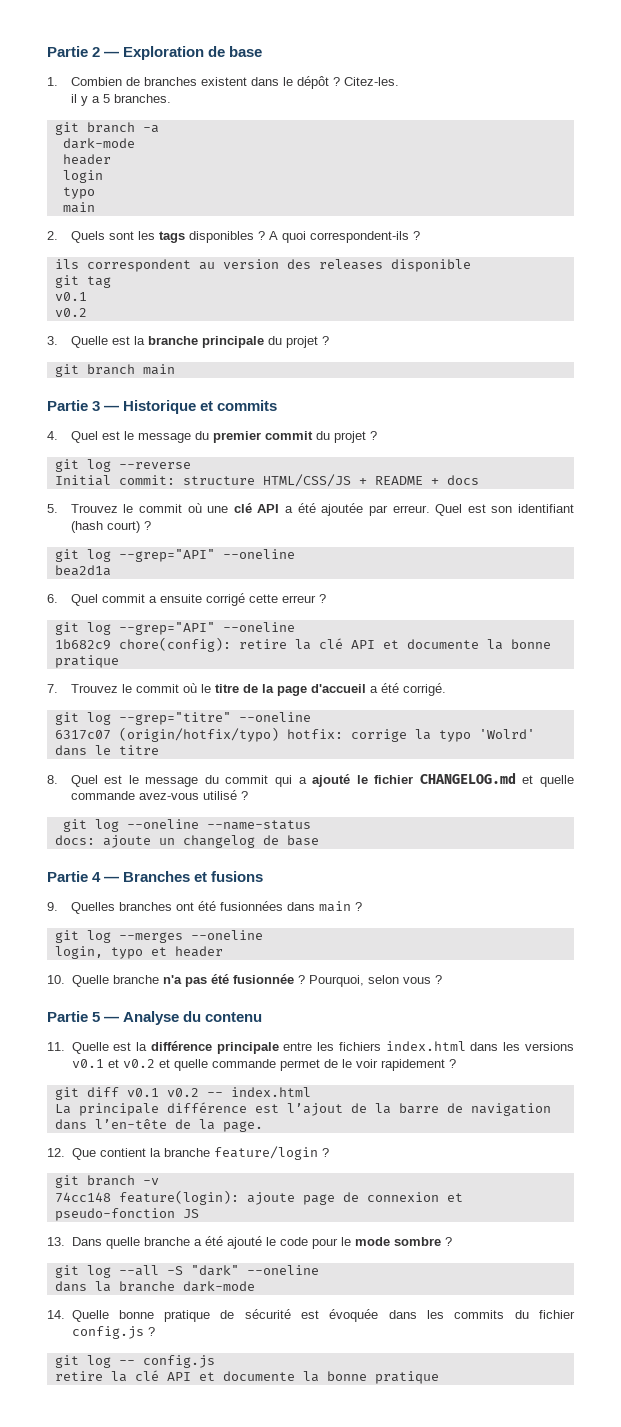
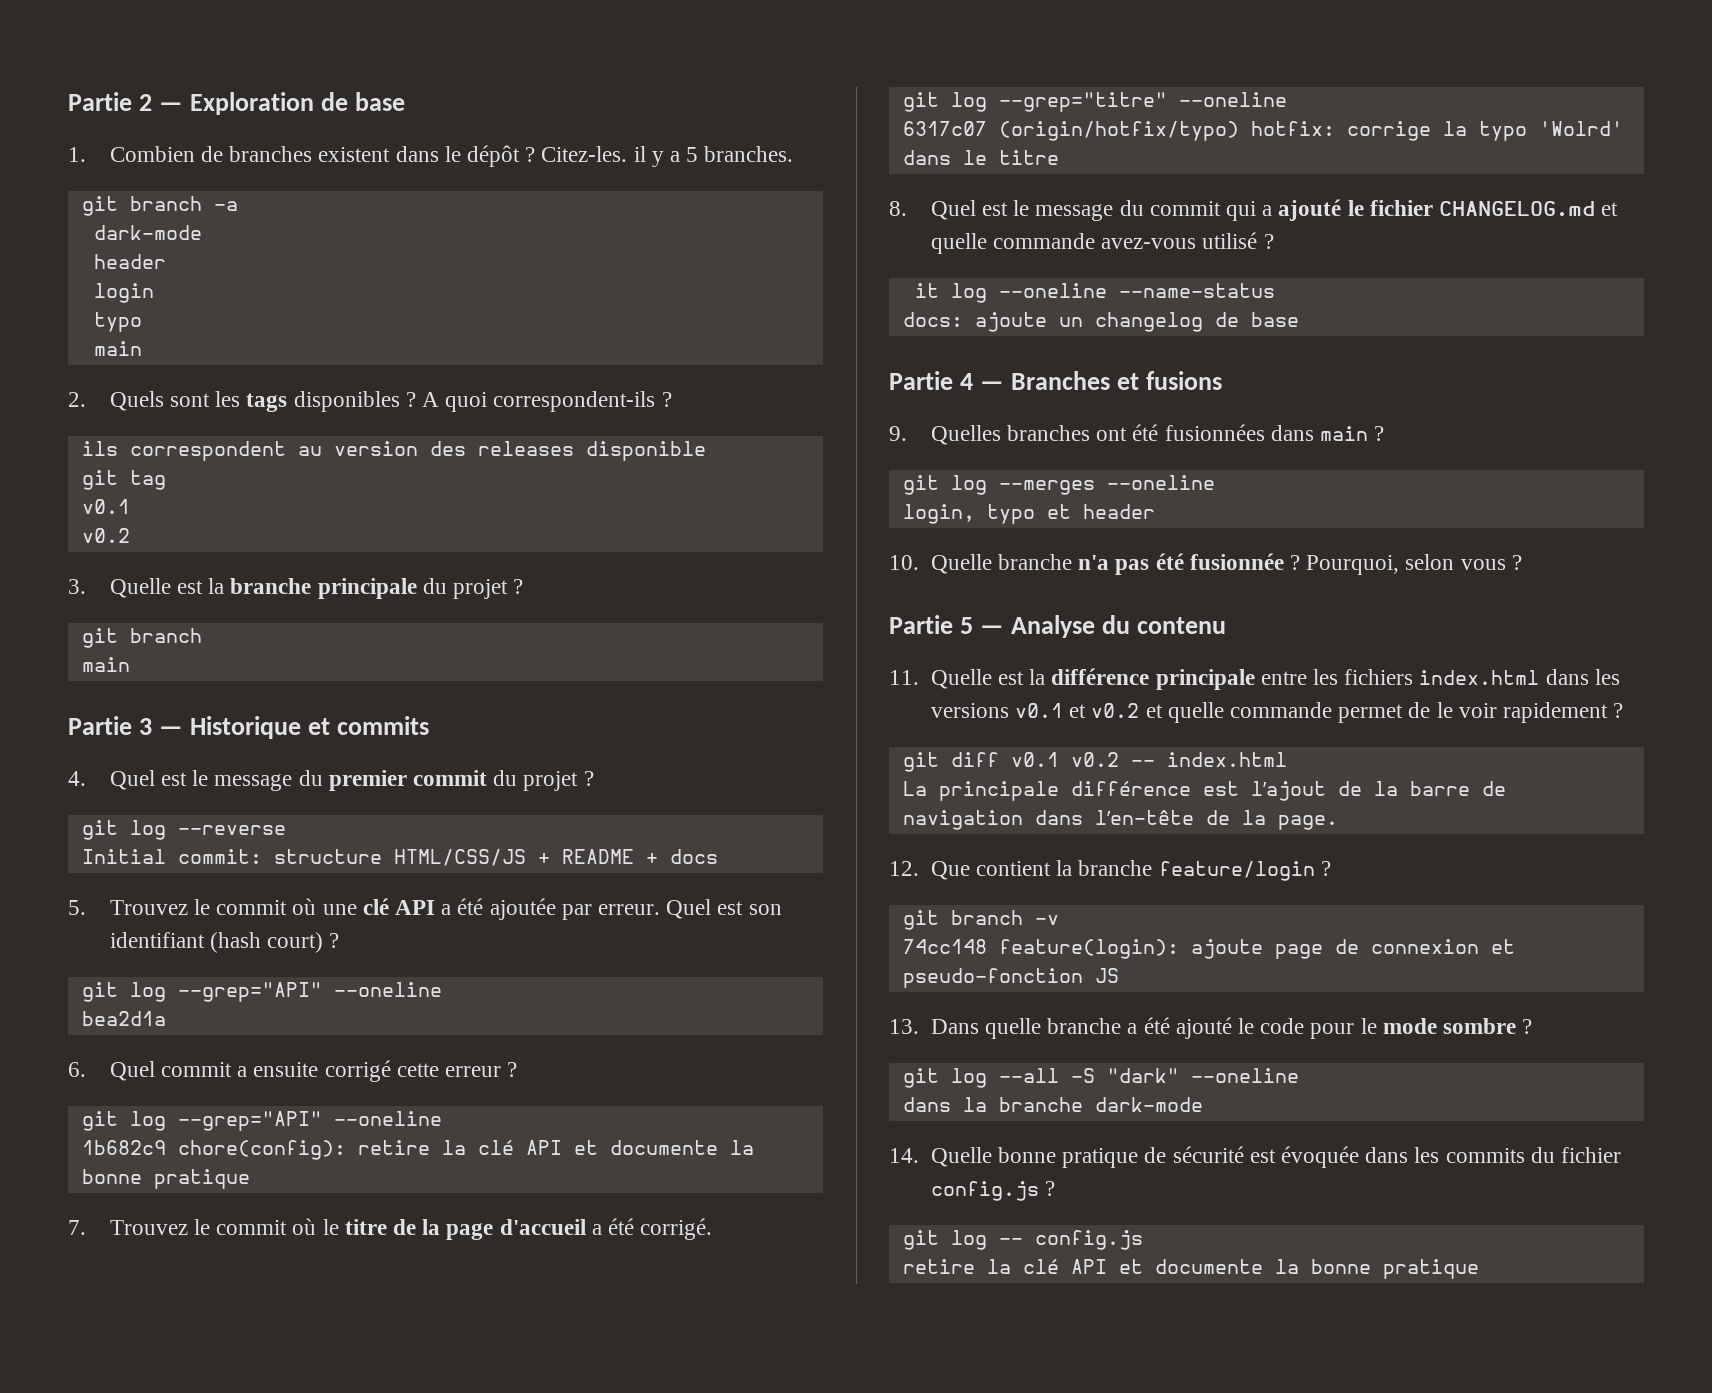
- Citez-les.
- il y a 5 branches.
+ Citez-les. il y a 5 branches.
  3. Quelle est la branche principale du projet ?
- git branch main
+ git branch
+ main
- git log --oneline --name-status
+ it log --oneline --name-status

